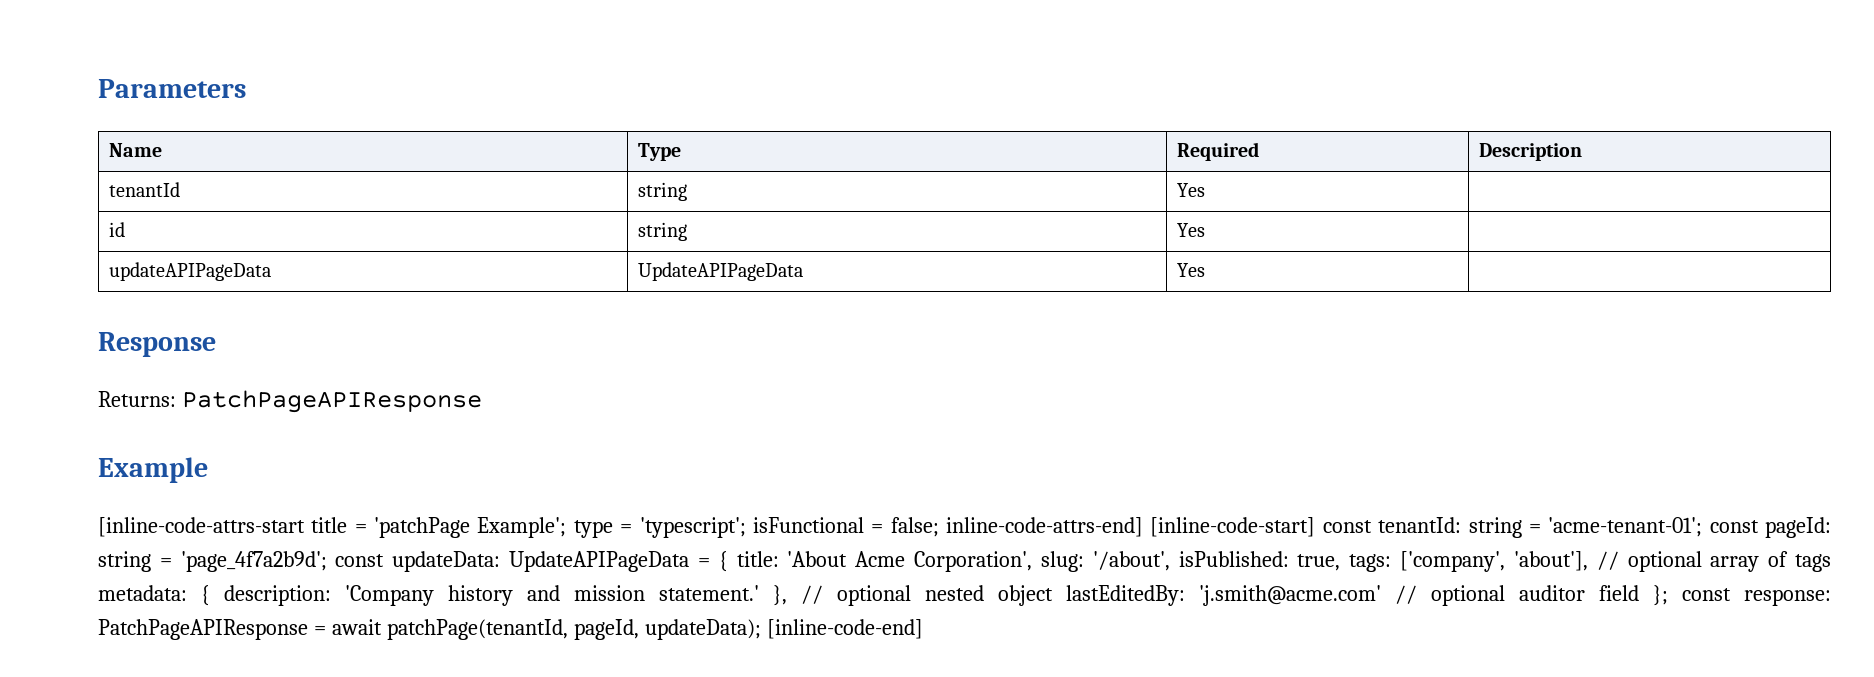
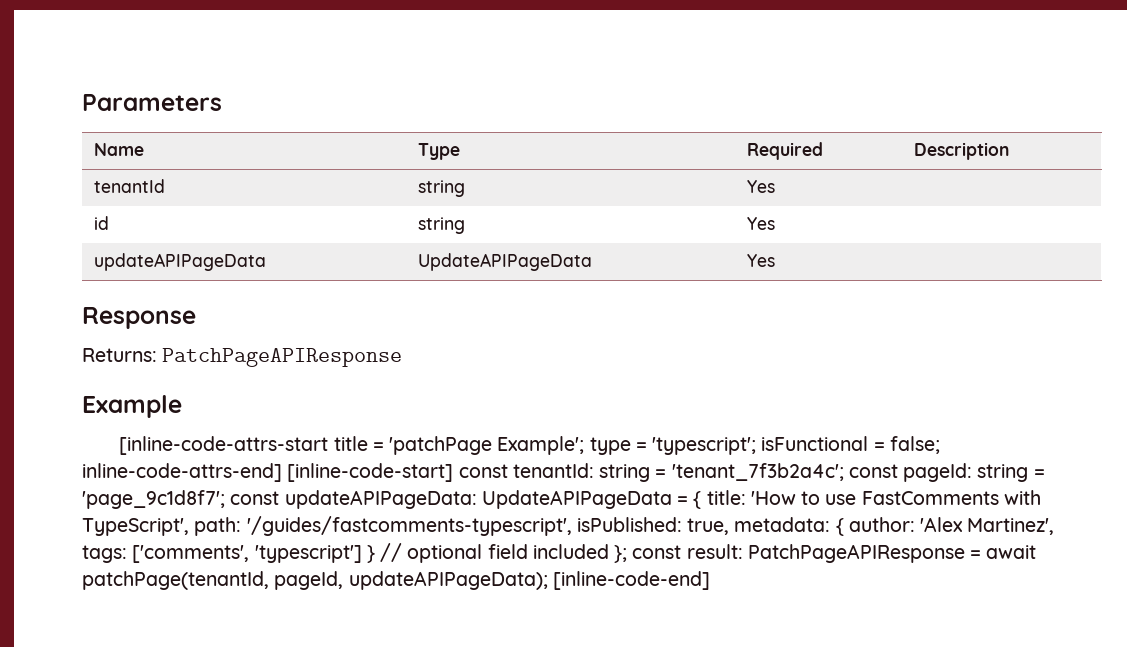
- [inline-code-attrs-start title = 'patchPage Example'; type = 'typescript'; isFunctional = false; inline-code-attrs-end] [inline-code-start] const tenantId: string = 'acme-tenant-01'; const pageId: string = 'page_4f7a2b9d'; const updateData: UpdateAPIPageData = { title: 'About Acme Corporation', slug: '/about', isPublished: true, tags: ['company', 'about'], // optional array of tags metadata: { description: 'Company history and mission statement.' }, // optional nested object lastEditedBy: 'j.smith@acme.com' // optional auditor field }; const response: PatchPageAPIResponse = await patchPage(tenantId, pageId, updateData); [inline-code-end]
+ [inline-code-attrs-start title = 'patchPage Example'; type = 'typescript'; isFunctional = false; inline-code-attrs-end] [inline-code-start] const tenantId: string = 'tenant_7f3b2a4c'; const pageId: string = 'page_9c1d8f7'; const updateAPIPageData: UpdateAPIPageData = { title: 'How to use FastComments with TypeScript', path: '/guides/fastcomments-typescript', isPublished: true, metadata: { author: 'Alex Martinez', tags: ['comments', 'typescript'] } // optional field included }; const result: PatchPageAPIResponse = await patchPage(tenantId, pageId, updateAPIPageData); [inline-code-end]

